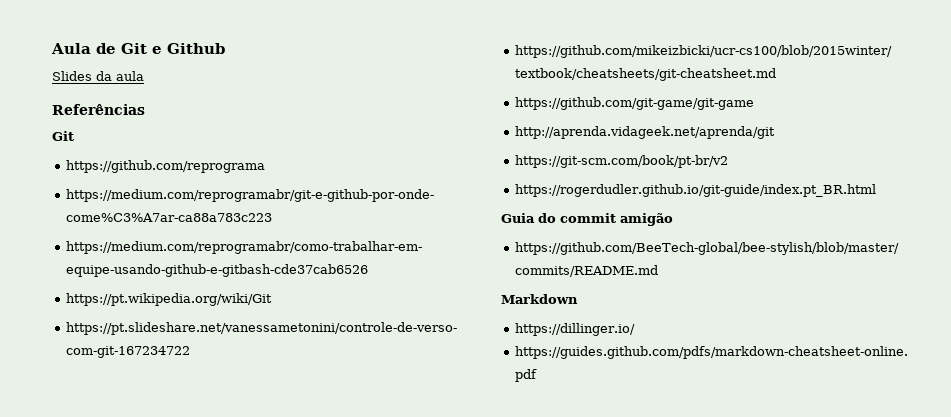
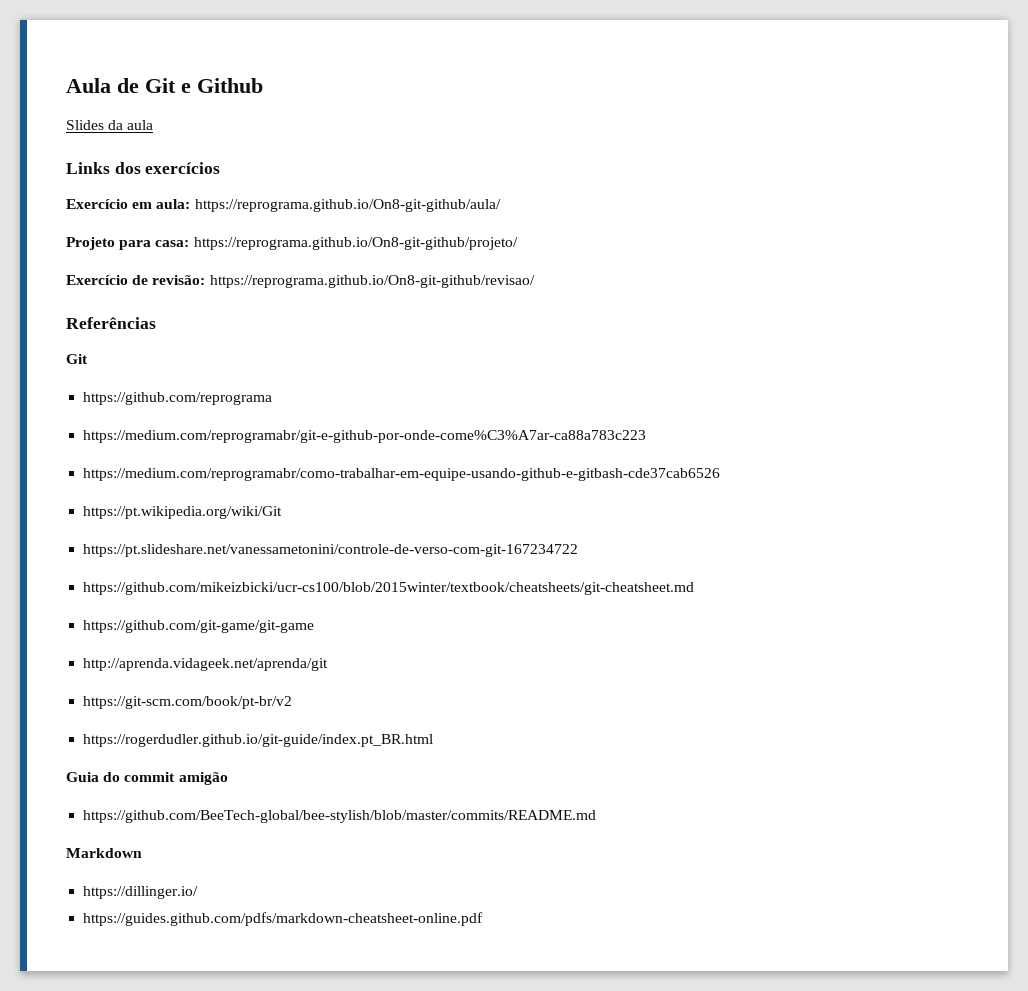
+ Links dos exercícios
+ Exercício em aula: https://reprograma.github.io/On8-git-github/aula/
+ Projeto para casa: https://reprograma.github.io/On8-git-github/projeto/
+ Exercício de revisão: https://reprograma.github.io/On8-git-github/revisao/

